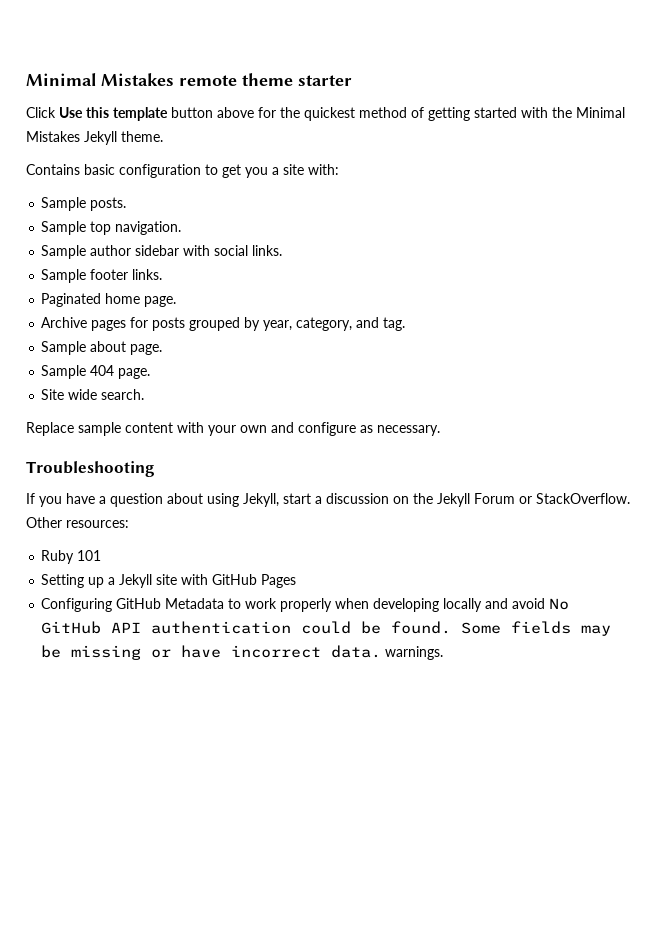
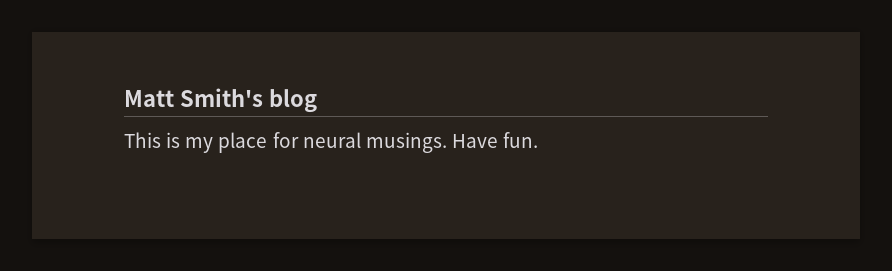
- Minimal Mistakes remote theme starter
- Click Use this template button above for the quickest method of getting started with the Minimal Mistakes Jekyll theme.
- Contains basic configuration to get you a site with:
- Sample posts.
- Sample top navigation.
- Sample author sidebar with social links.
- Sample footer links.
- Paginated home page.
- Archive pages for posts grouped by year, category, and tag.
- Sample about page.
- Sample 404 page.
- Site wide search.
- Replace sample content with your own and configure as necessary.
- Troubleshooting
- If you have a question about using Jekyll, start a discussion on the Jekyll Forum or StackOverflow. Other resources:
- Ruby 101
- Setting up a Jekyll site with GitHub Pages
- Configuring GitHub Metadata to work properly when developing locally and avoid No GitHub API authentication could be found. Some fields may be missing or have incorrect data. warnings.
+ Matt Smith's blog
+ This is my place for neural musings. Have fun.

